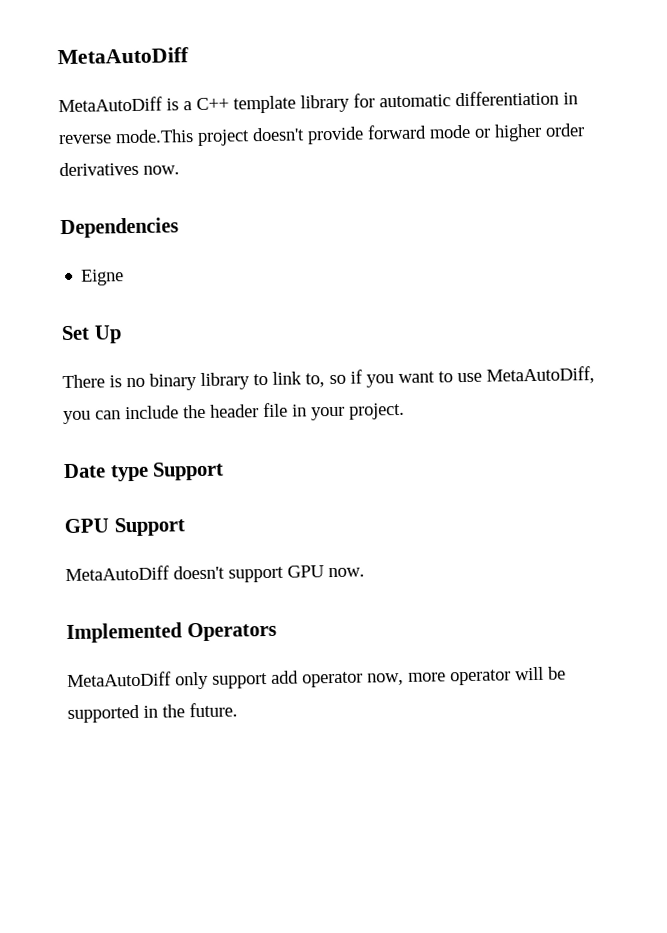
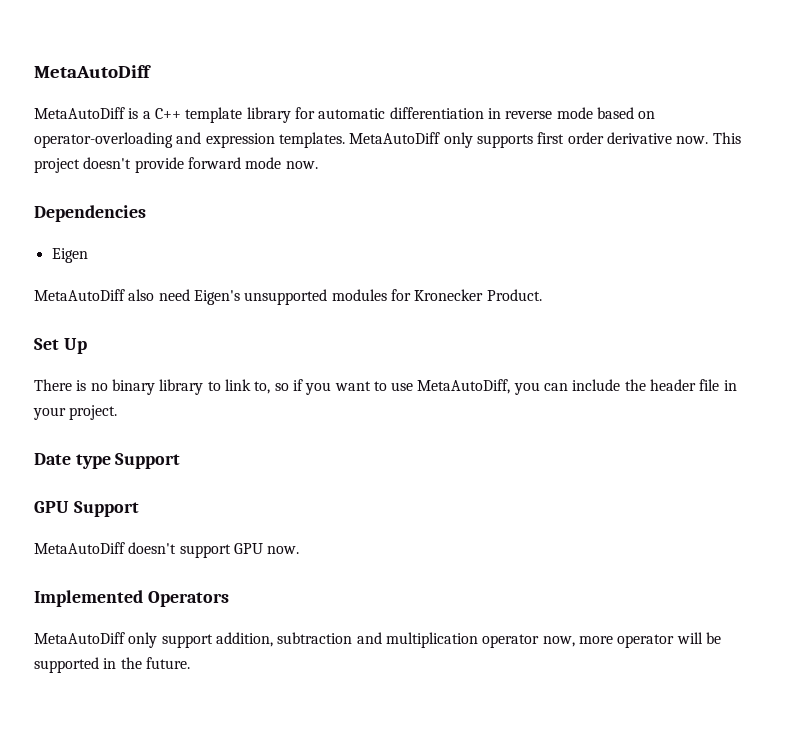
- MetaAutoDiff is a C++ template library for automatic differentiation in reverse mode.This project doesn't provide forward mode or higher order derivatives now.
+ MetaAutoDiff is a C++ template library for automatic differentiation in reverse mode based on operator-overloading and expression templates. MetaAutoDiff only supports first order derivative now. This project doesn't provide forward mode now.
  Dependencies
- Eigne
+ Eigen
+ MetaAutoDiff also need Eigen's unsupported modules for Kronecker Product.
- MetaAutoDiff only support add operator now, more operator will be supported in the future.
+ MetaAutoDiff only support addition, subtraction and multiplication operator now, more operator will be supported in the future.

